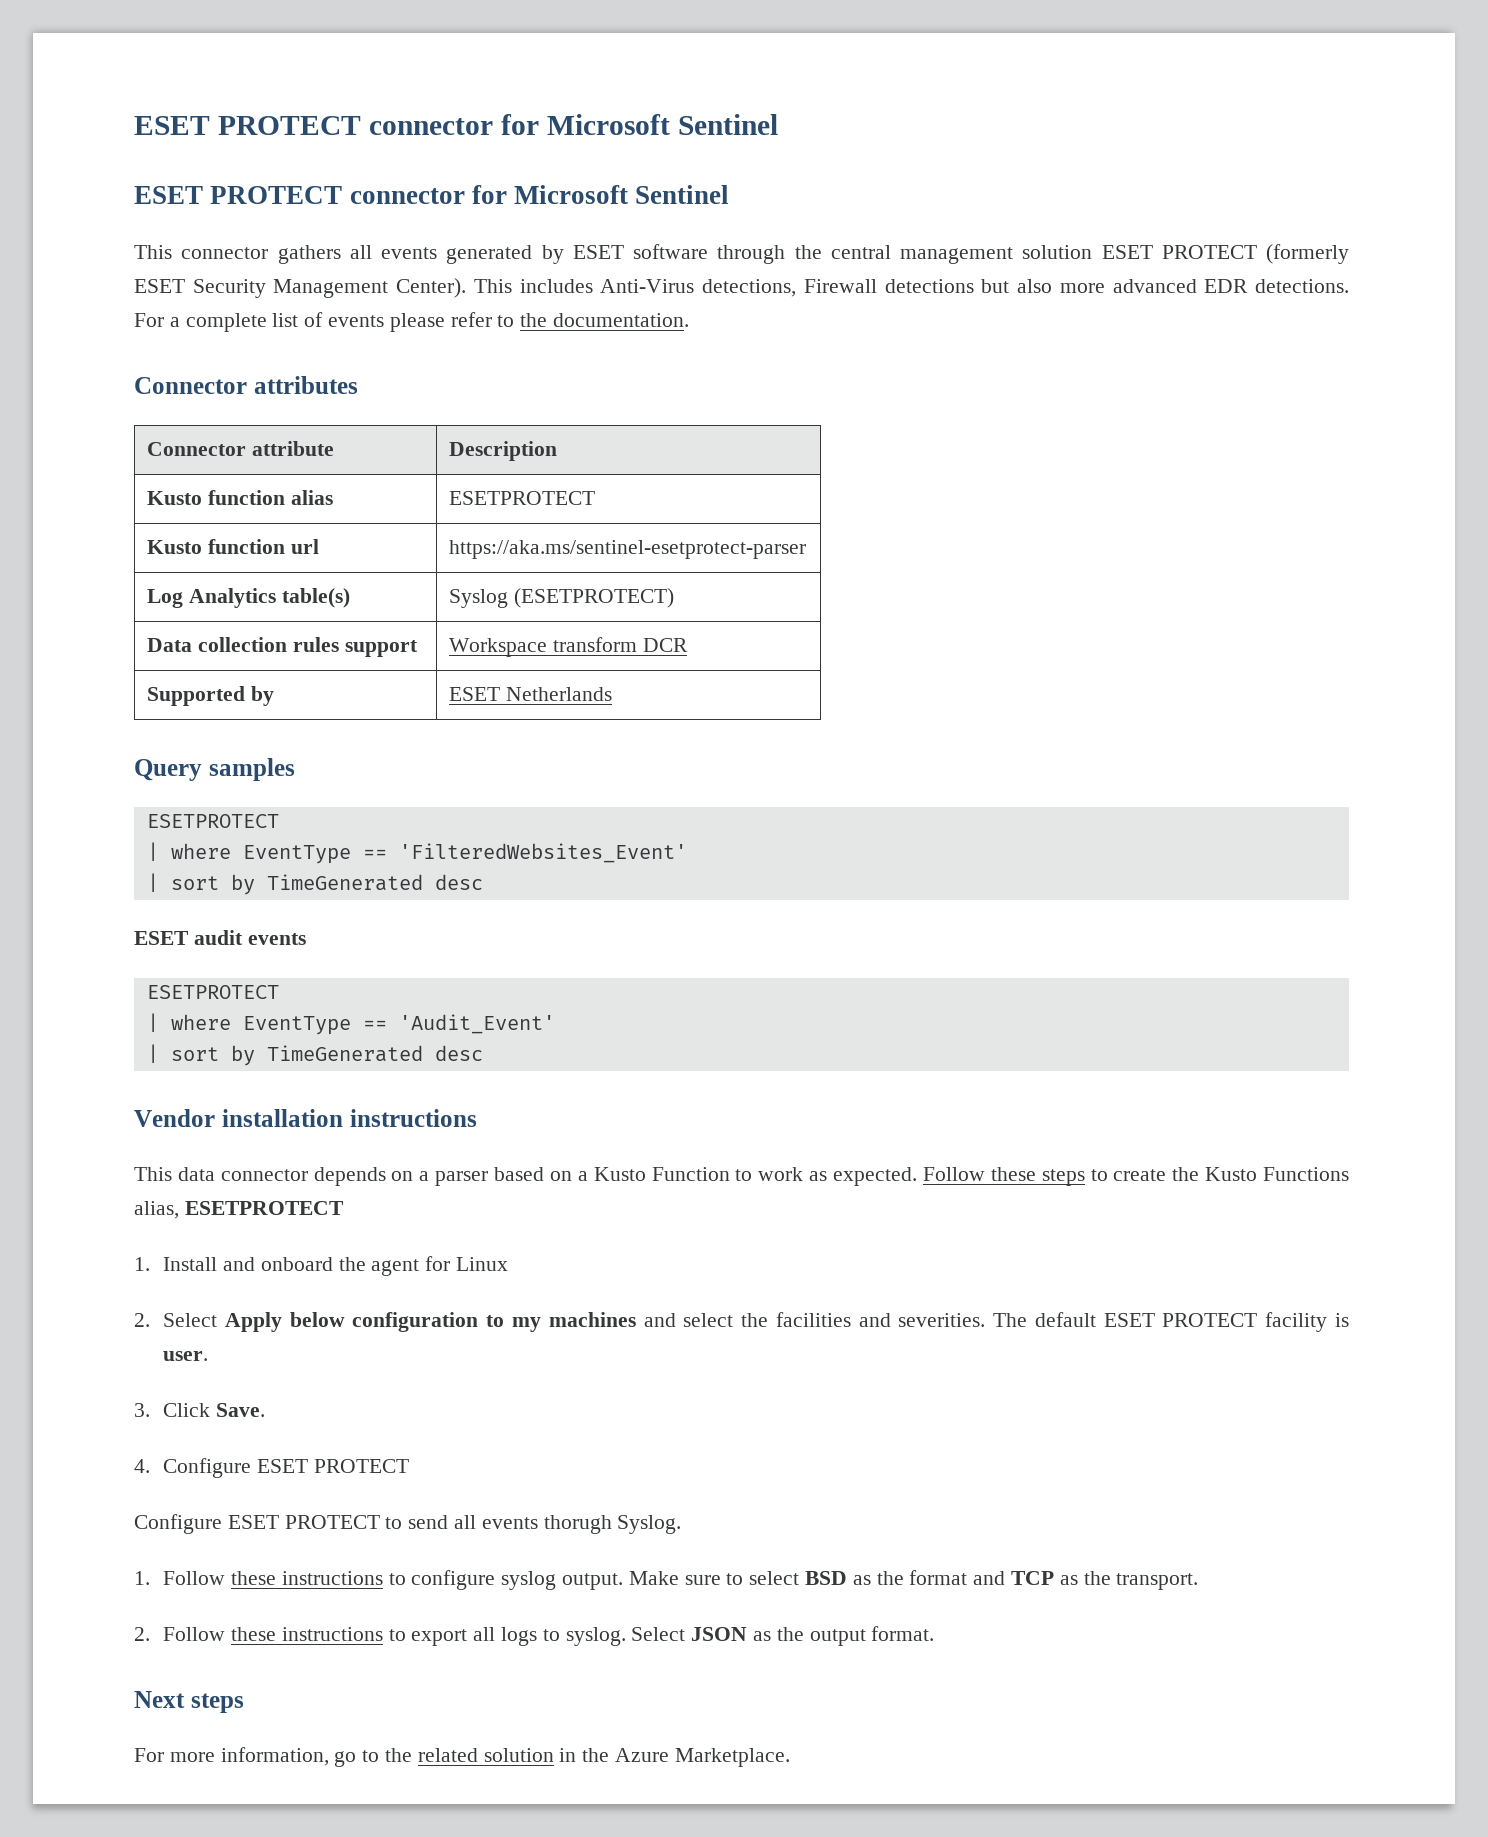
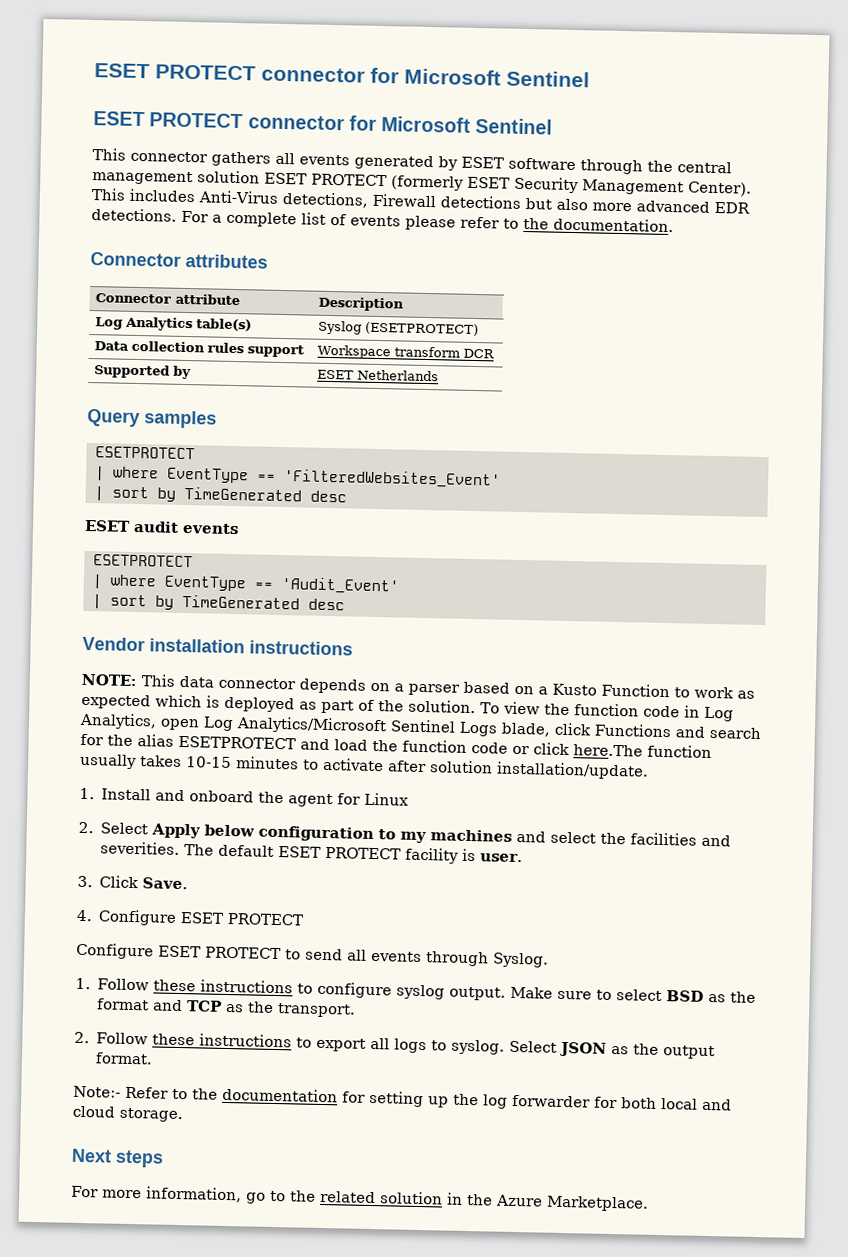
- Kusto function alias | ESETPROTECT
- Kusto function url | https://aka.ms/sentinel-esetprotect-parser
- This data connector depends on a parser based on a Kusto Function to work as expected. Follow these steps to create the Kusto Functions alias, ESETPROTECT
+ NOTE: This data connector depends on a parser based on a Kusto Function to work as expected which is deployed as part of the solution. To view the function code in Log Analytics, open Log Analytics/Microsoft Sentinel Logs blade, click Functions and search for the alias ESETPROTECT and load the function code or click here.The function usually takes 10-15 minutes to activate after solution installation/update.
- Configure ESET PROTECT to send all events thorugh Syslog.
+ Configure ESET PROTECT to send all events through Syslog.
+ Note:- Refer to the documentation for setting up the log forwarder for both local and cloud storage.

